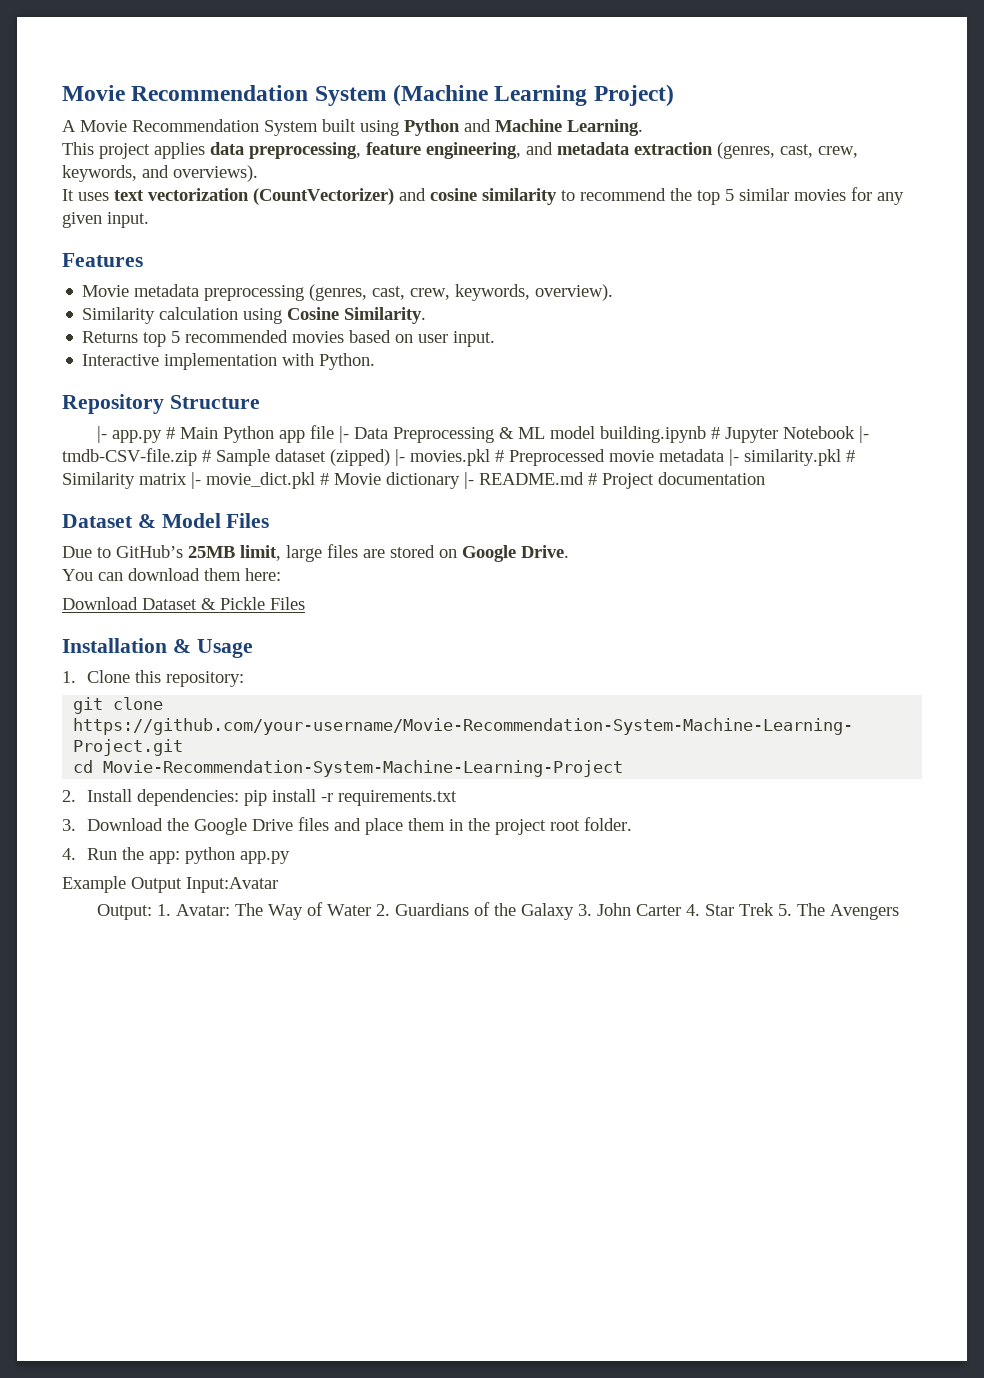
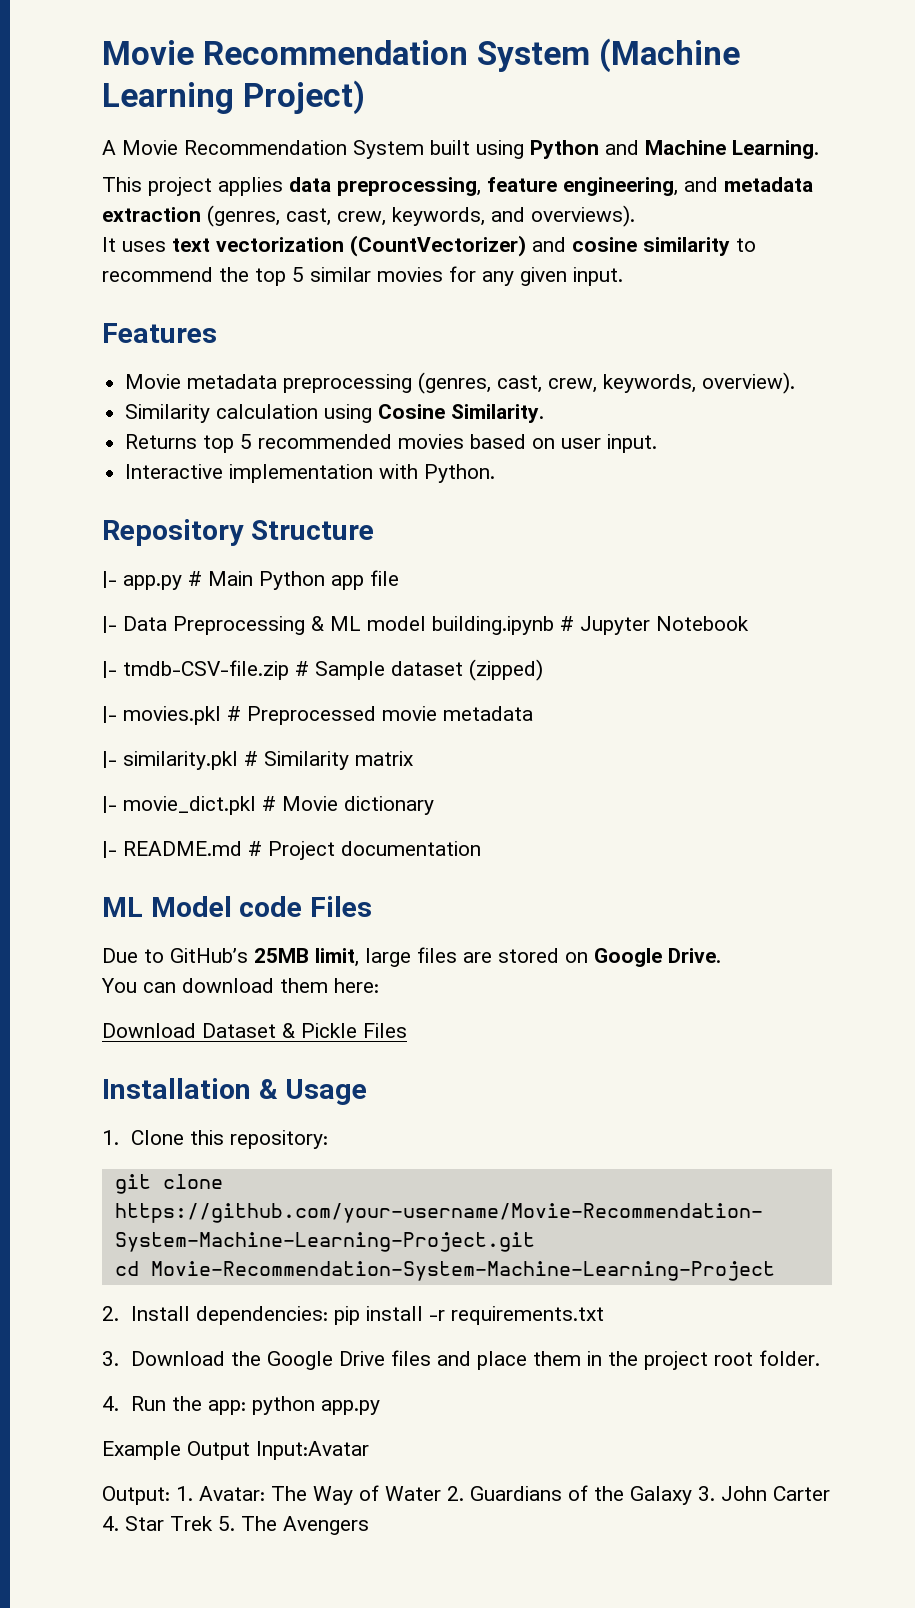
- |- app.py # Main Python app file |- Data Preprocessing & ML model building.ipynb # Jupyter Notebook |- tmdb-CSV-file.zip # Sample dataset (zipped) |- movies.pkl # Preprocessed movie metadata |- similarity.pkl # Similarity matrix |- movie_dict.pkl # Movie dictionary |- README.md # Project documentation
+ |- app.py # Main Python app file
+ |- Data Preprocessing & ML model building.ipynb # Jupyter Notebook
+ |- tmdb-CSV-file.zip # Sample dataset (zipped)
+ |- movies.pkl # Preprocessed movie metadata
+ |- similarity.pkl # Similarity matrix
+ |- movie_dict.pkl # Movie dictionary
+ |- README.md # Project documentation
- Dataset & Model Files
+ ML Model code Files

